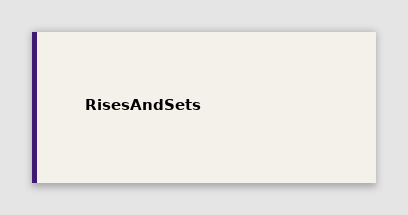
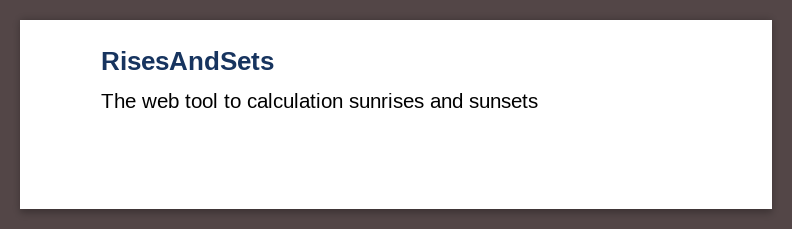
+ The web tool to calculation sunrises and sunsets

